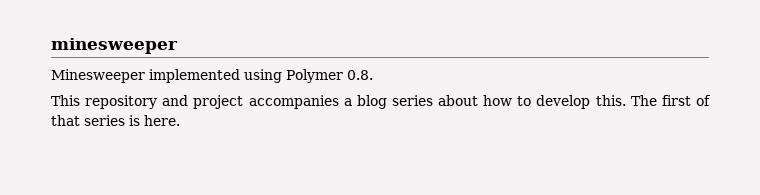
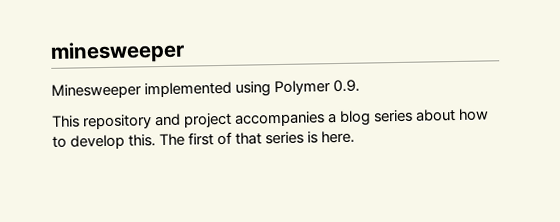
- Minesweeper implemented using Polymer 0.8.
+ Minesweeper implemented using Polymer 0.9.

